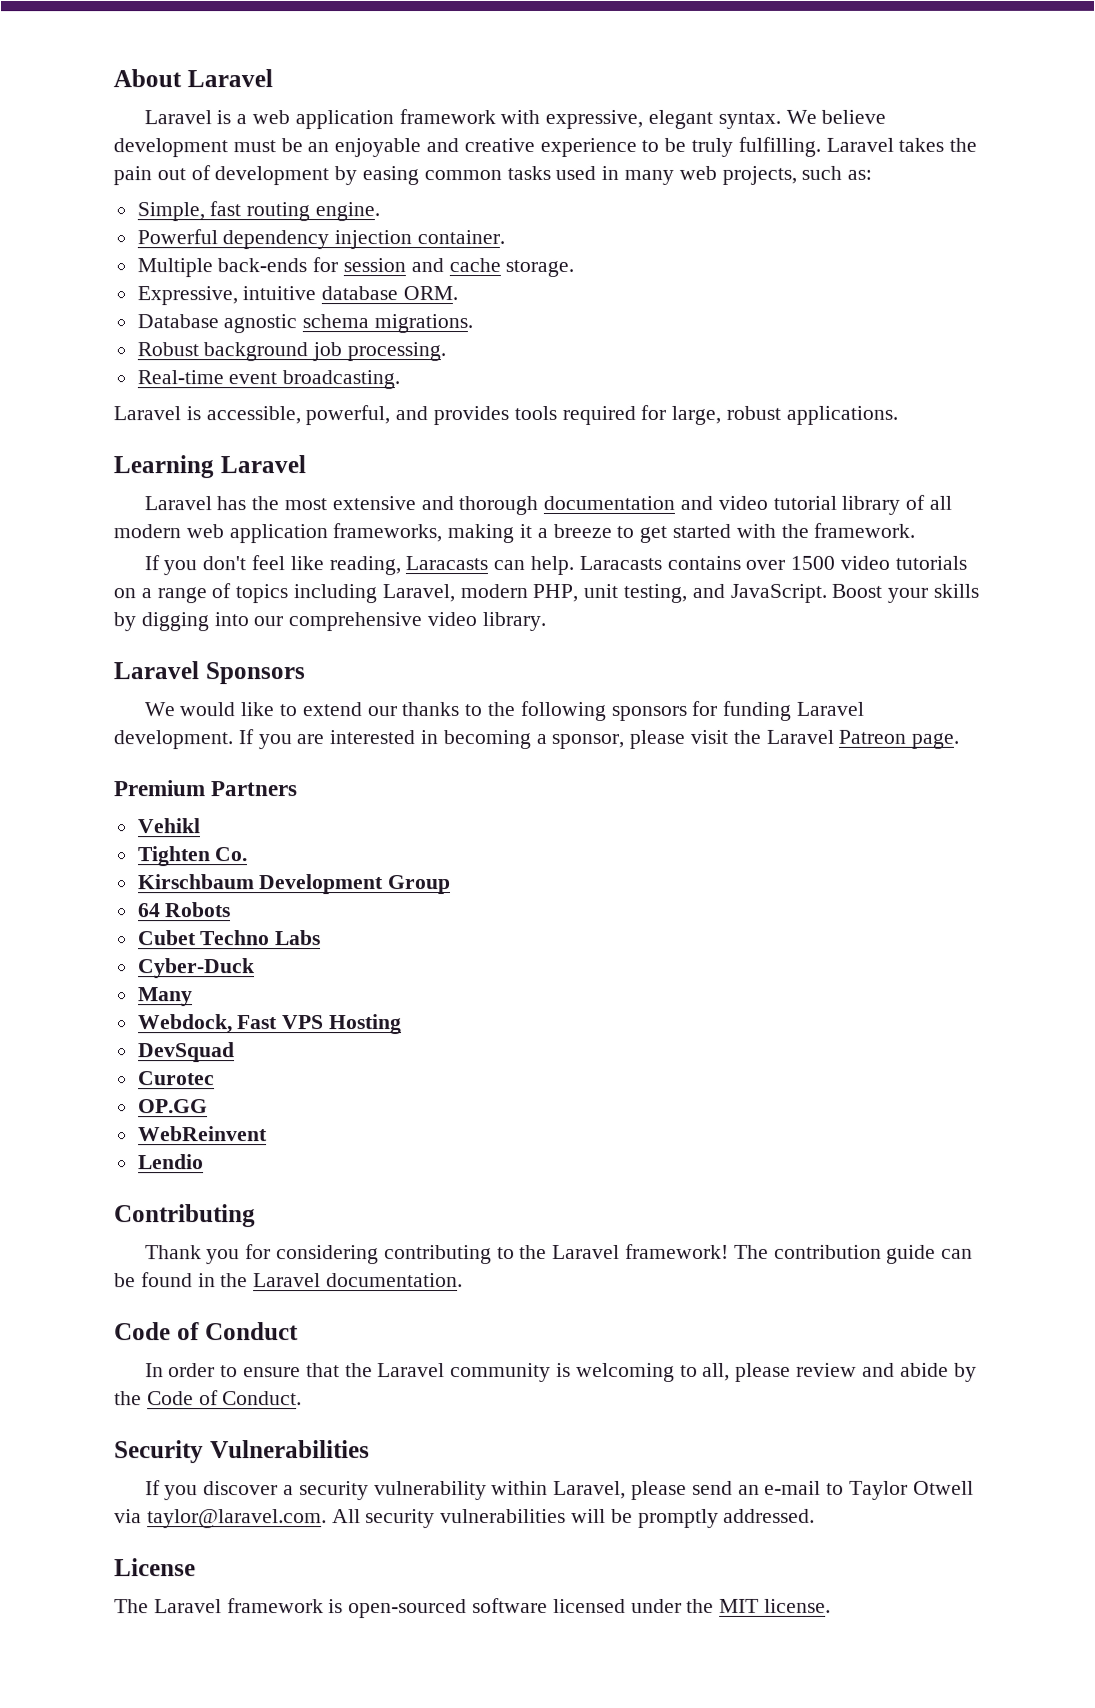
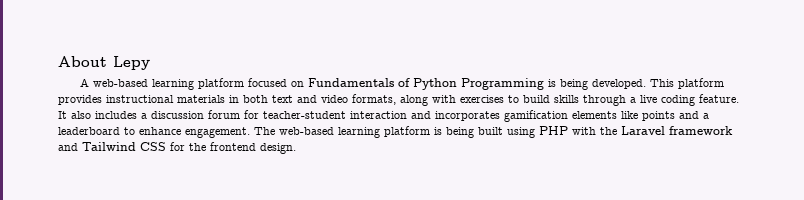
- About Laravel
- Laravel is a web application framework with expressive, elegant syntax. We believe development must be an enjoyable and creative experience to be truly fulfilling. Laravel takes the pain out of development by easing common tasks used in many web projects, such as:
- Simple, fast routing engine.
- Powerful dependency injection container.
- Multiple back-ends for session and cache storage.
- Expressive, intuitive database ORM.
- Database agnostic schema migrations.
- Robust background job processing.
- Real-time event broadcasting.
- Laravel is accessible, powerful, and provides tools required for large, robust applications.
- Learning Laravel
- Laravel has the most extensive and thorough documentation and video tutorial library of all modern web application frameworks, making it a breeze to get started with the framework.
- If you don't feel like reading, Laracasts can help. Laracasts contains over 1500 video tutorials on a range of topics including Laravel, modern PHP, unit testing, and JavaScript. Boost your skills by digging into our comprehensive video library.
- Laravel Sponsors
- We would like to extend our thanks to the following sponsors for funding Laravel development. If you are interested in becoming a sponsor, please visit the Laravel Patreon page.
- Premium Partners
- Vehikl
- Tighten Co.
- Kirschbaum Development Group
- 64 Robots
- Cubet Techno Labs
- Cyber-Duck
- Many
- Webdock, Fast VPS Hosting
- DevSquad
- Curotec
- OP.GG
- WebReinvent
- Lendio
- Contributing
- Thank you for considering contributing to the Laravel framework! The contribution guide can be found in the Laravel documentation.
- Code of Conduct
- In order to ensure that the Laravel community is welcoming to all, please review and abide by the Code of Conduct.
- Security Vulnerabilities
- If you discover a security vulnerability within Laravel, please send an e-mail to Taylor Otwell via taylor@laravel.com. All security vulnerabilities will be promptly addressed.
- License
- The Laravel framework is open-sourced software licensed under the MIT license.
+ About Lepy
+ A web-based learning platform focused on Fundamentals of Python Programming is being developed. This platform provides instructional materials in both text and video formats, along with exercises to build skills through a live coding feature. It also includes a discussion forum for teacher-student interaction and incorporates gamification elements like points and a leaderboard to enhance engagement. The web-based learning platform is being built using PHP with the Laravel framework and Tailwind CSS for the frontend design.

